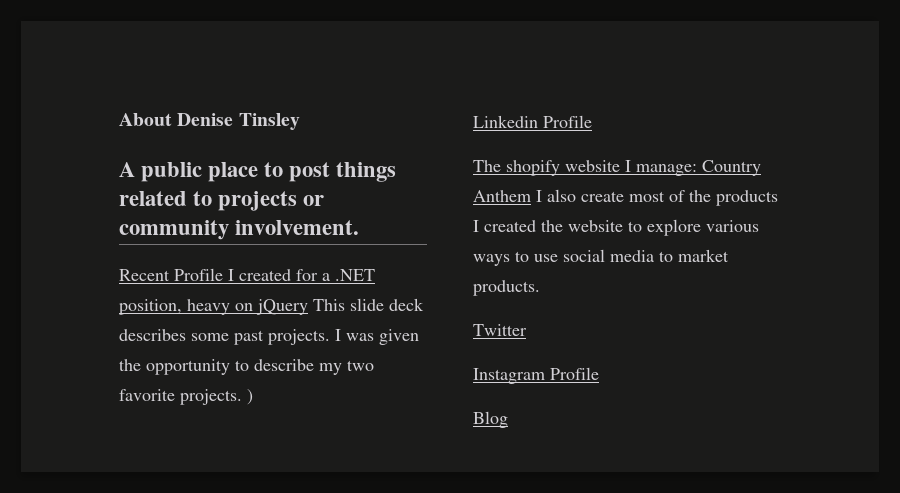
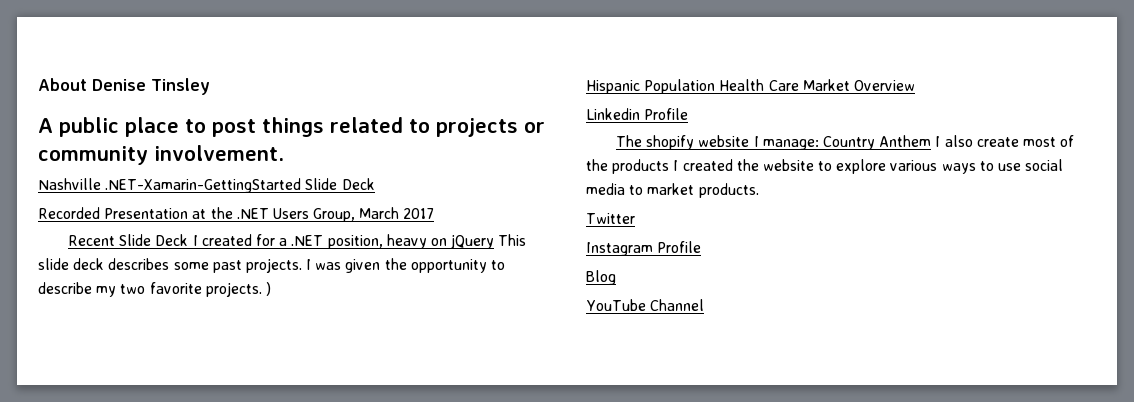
+ Nashville .NET-Xamarin-GettingStarted Slide Deck
+ Recorded Presentation at the .NET Users Group, March 2017
- Recent Profile I created for a .NET position, heavy on jQuery This slide deck describes some past projects.
+ Recent Slide Deck I created for a .NET position, heavy on jQuery This slide deck describes some past projects.
+ Hispanic Population Health Care Market Overview
+ YouTube Channel

